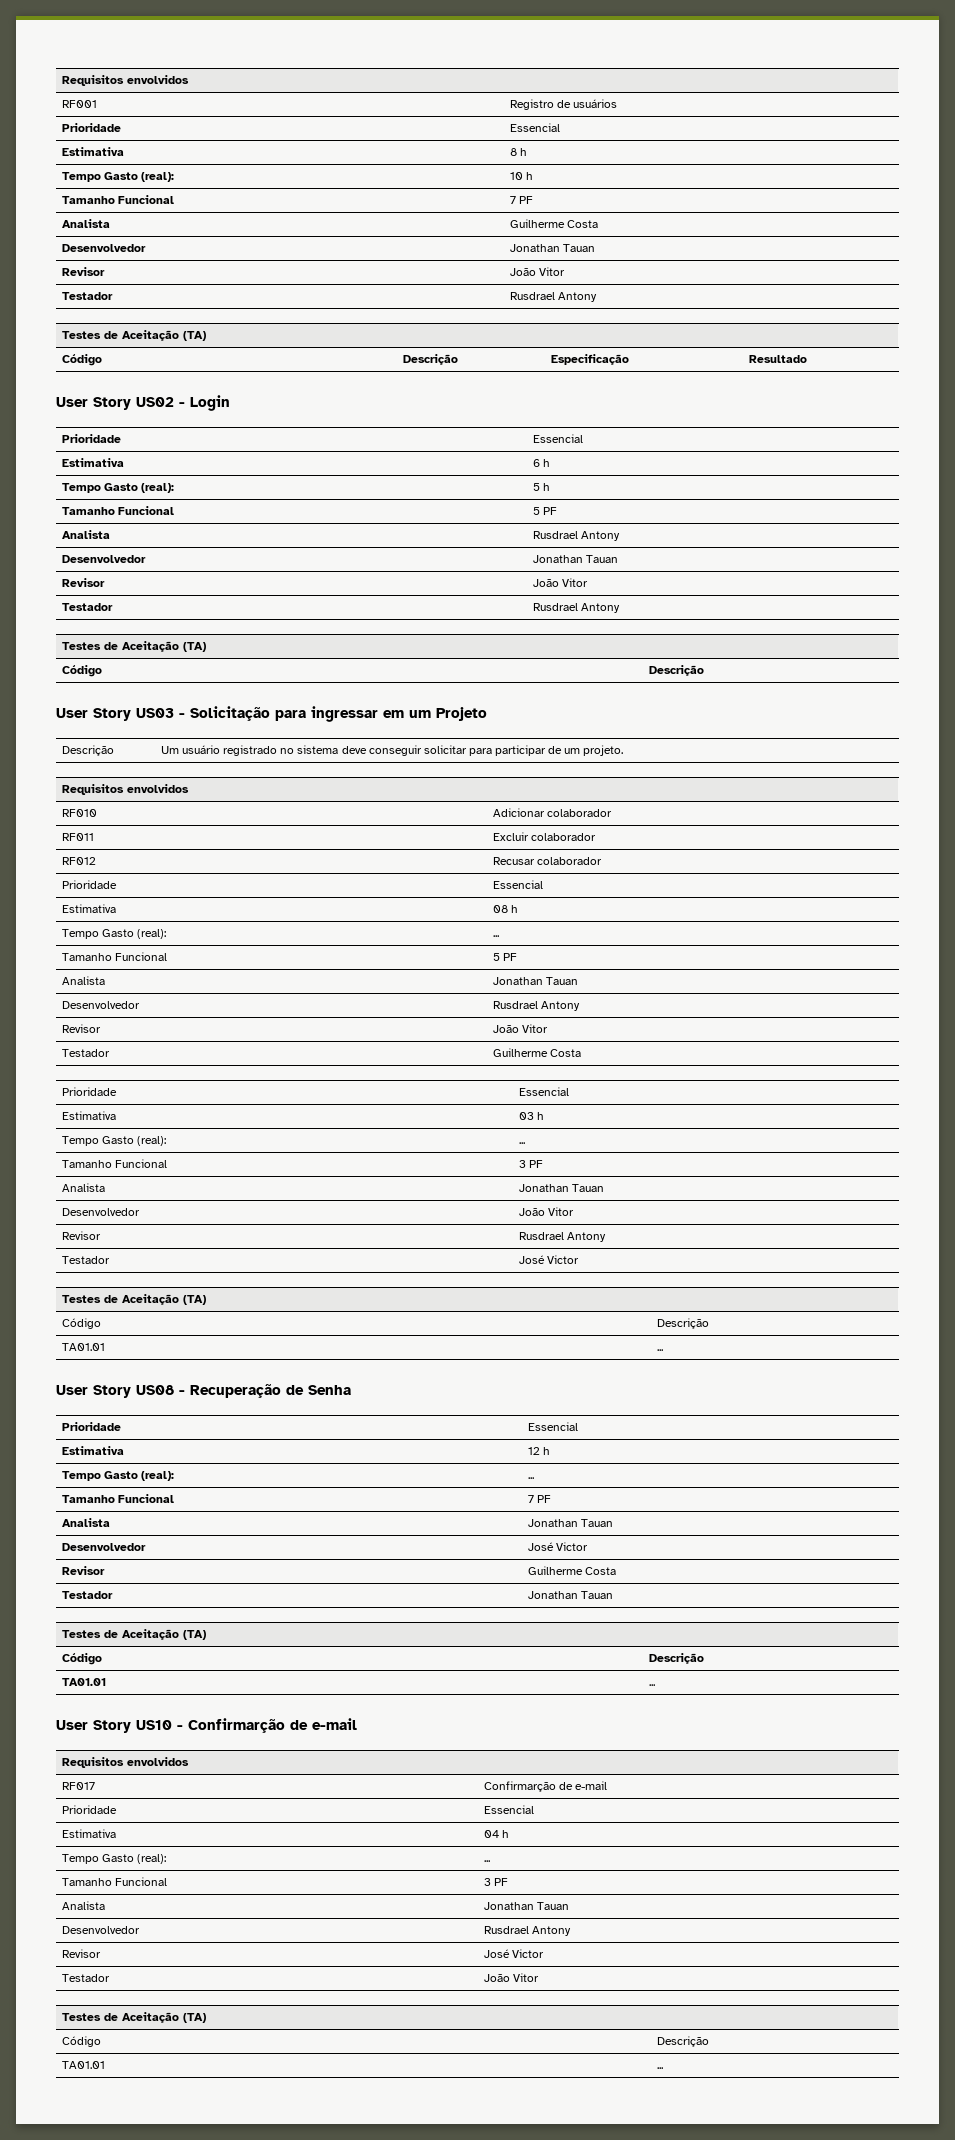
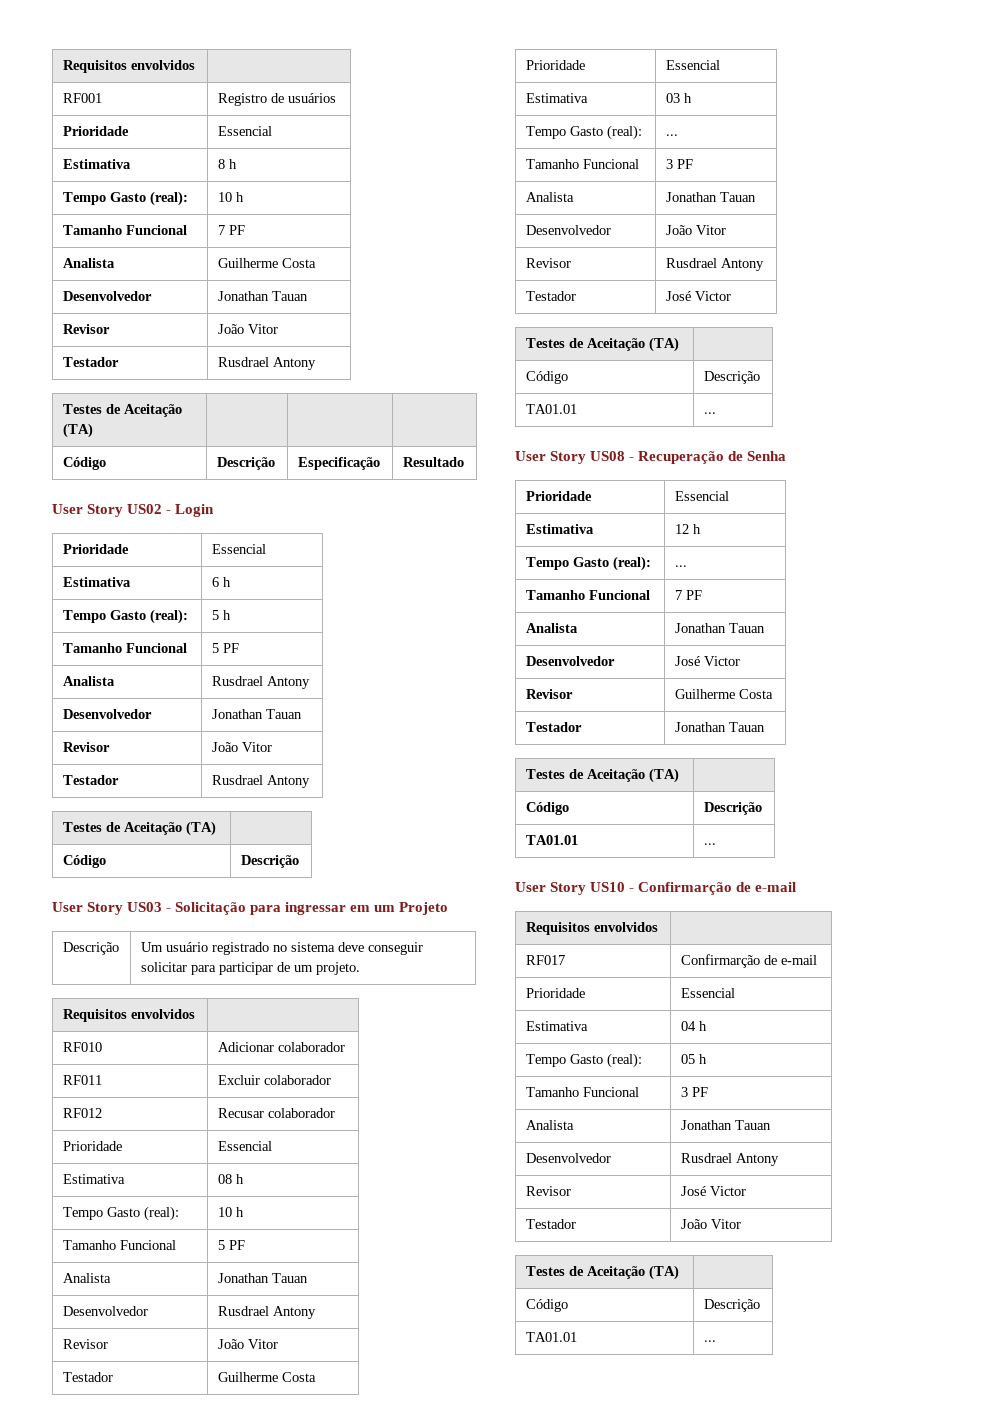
  Estimativa | 08 h
- Tempo Gasto (real): | ...
+ Tempo Gasto (real): | 10 h
  Estimativa | 04 h
- Tempo Gasto (real): | ...
+ Tempo Gasto (real): | 05 h

